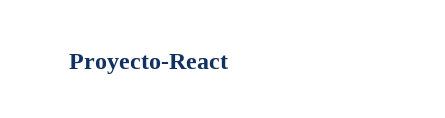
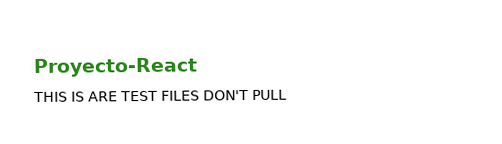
+ THIS IS ARE TEST FILES DON'T PULL

